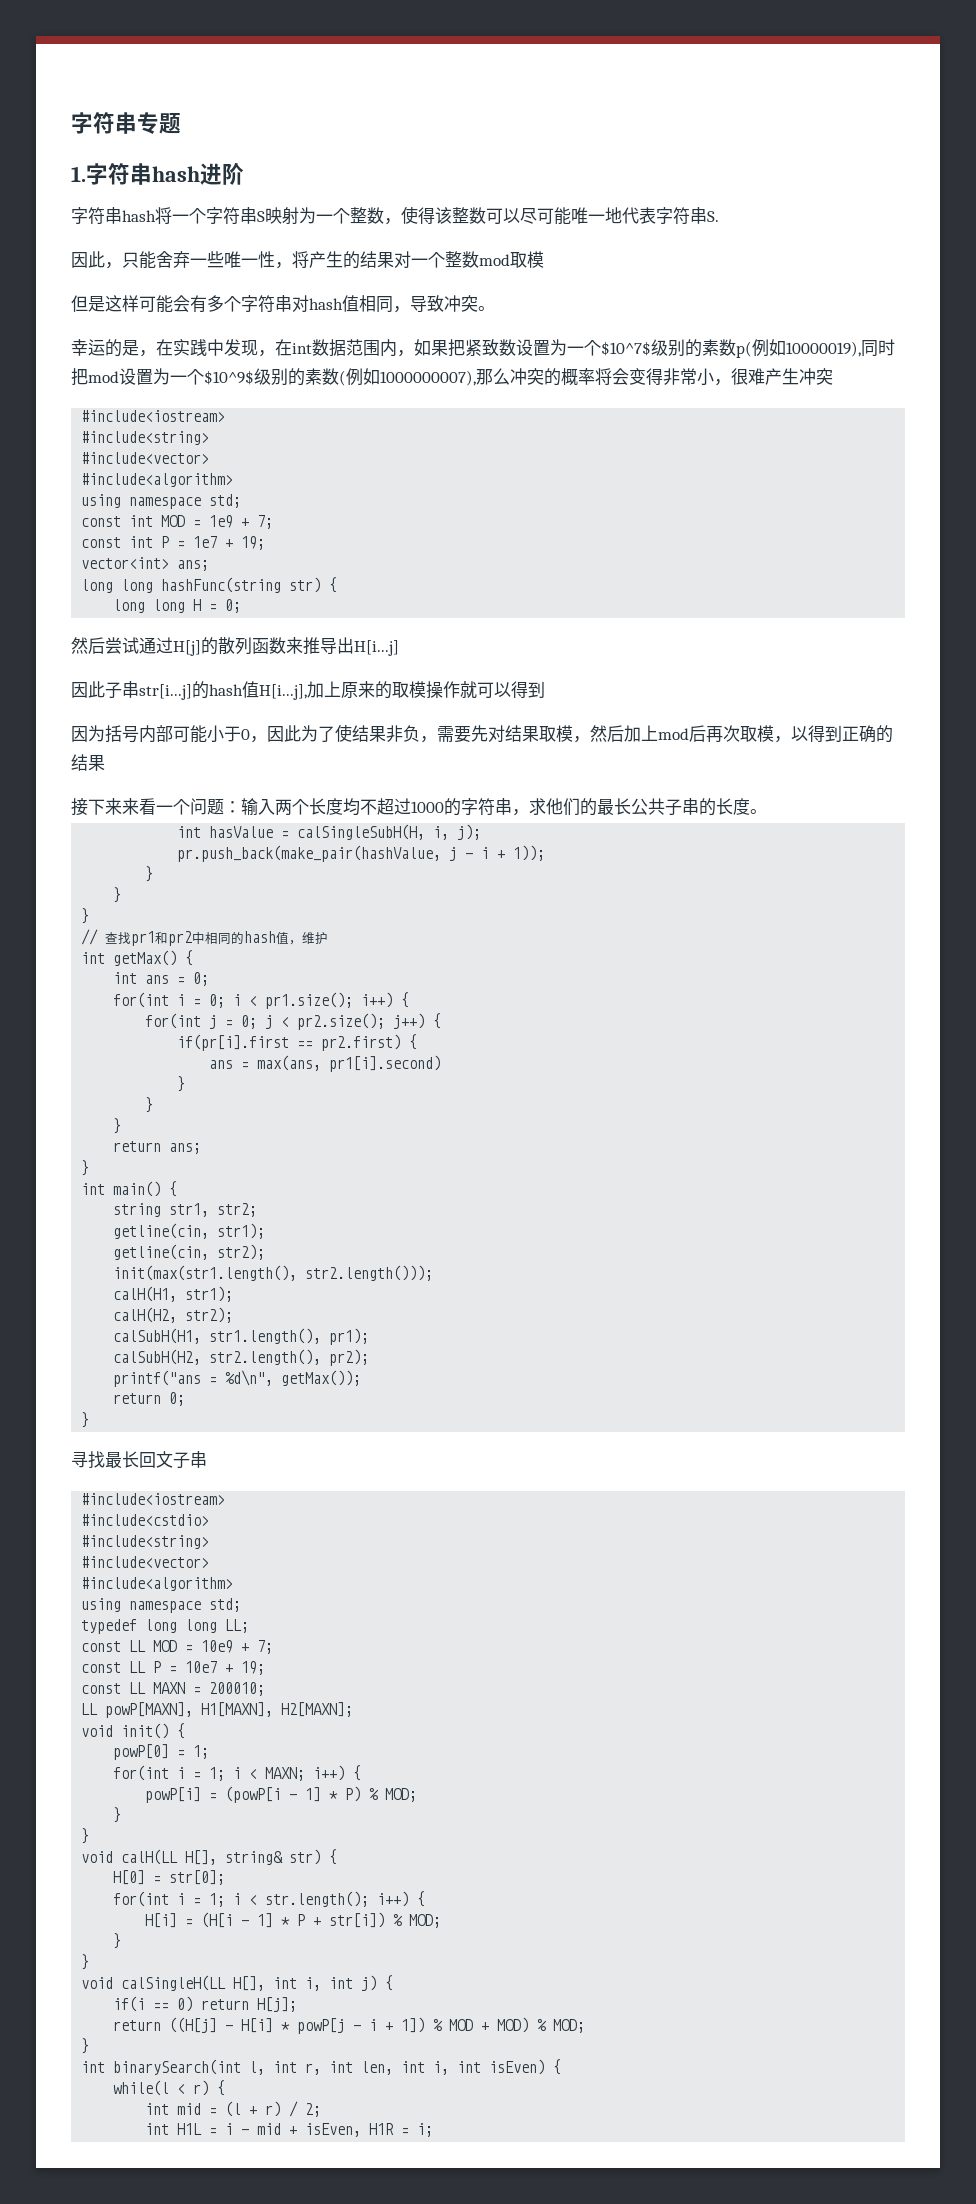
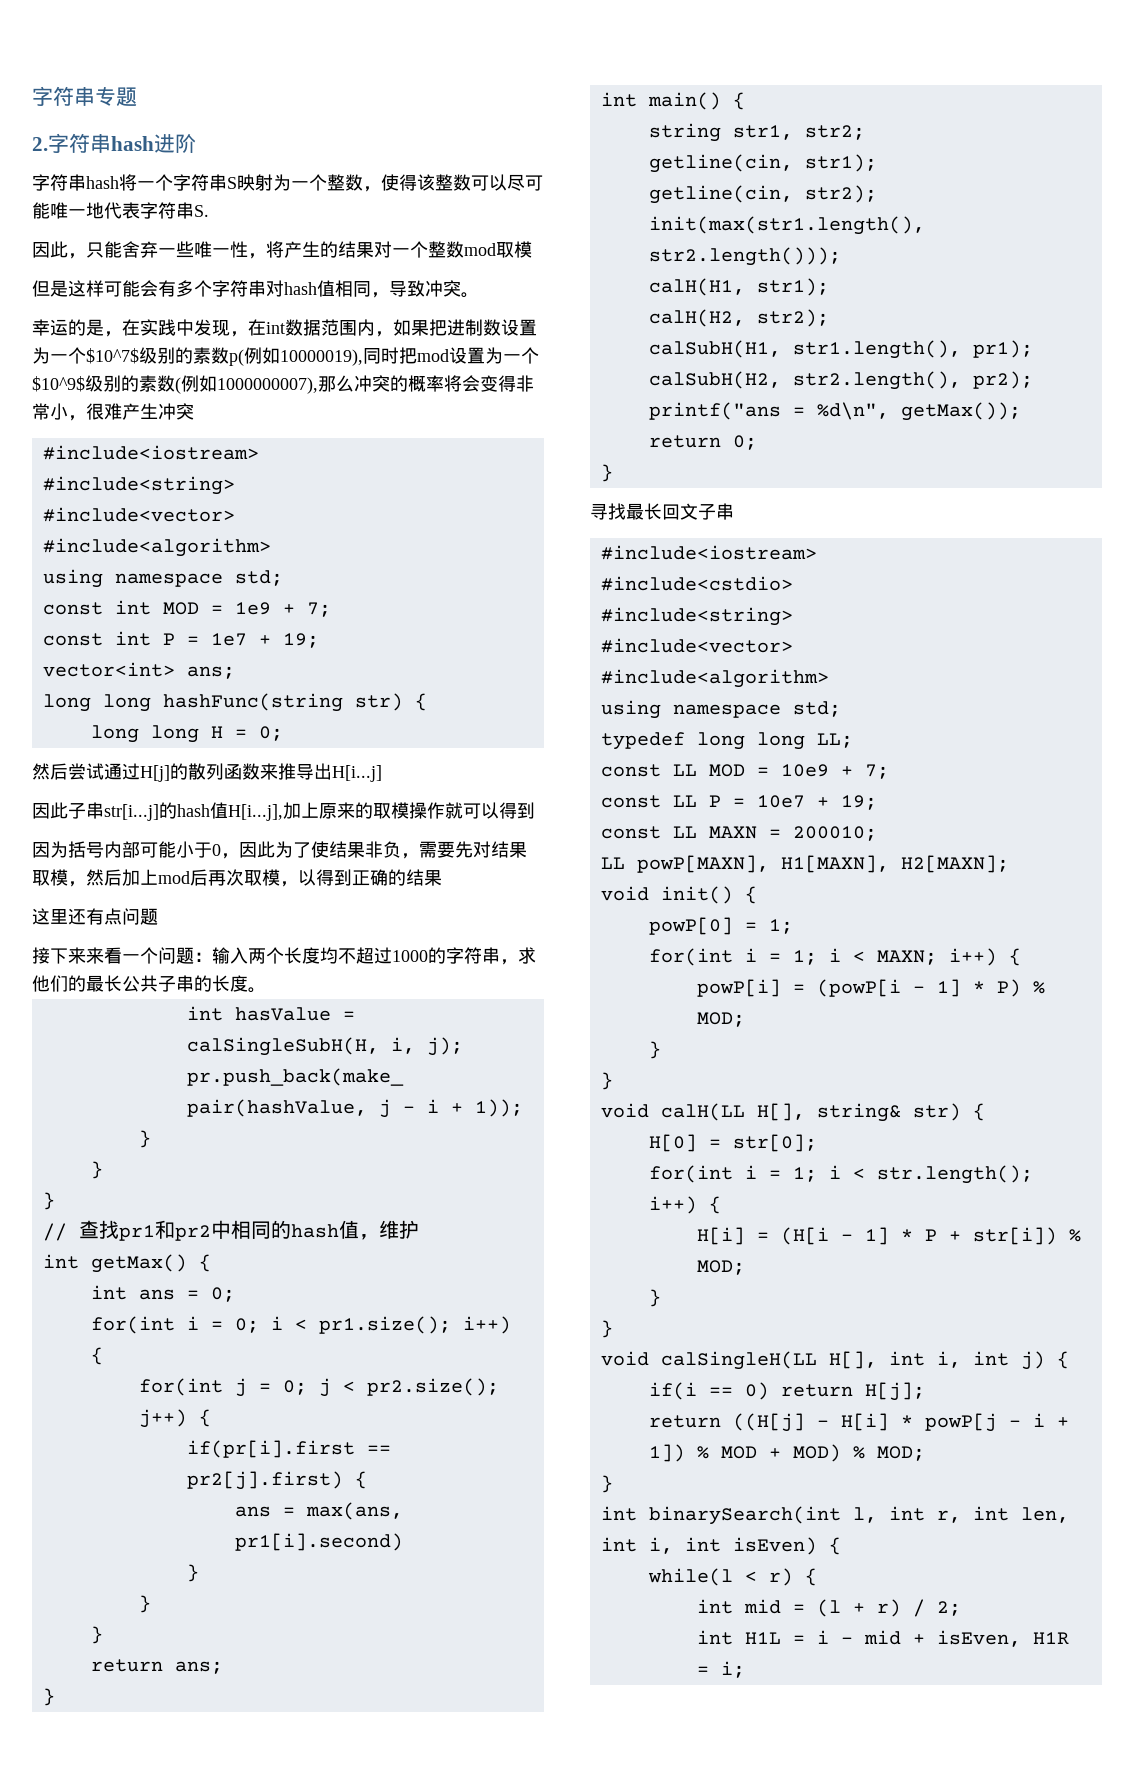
- 1.字符串hash进阶
+ 2.字符串hash进阶
- 幸运的是，在实践中发现，在int数据范围内，如果把紧致数设置为一个$10^7$级别的素数p(例如10000019),同时把mod设置为一个$10^9$级别的素数(例如1000000007),那么冲突的概率将会变得非常小，很难产生冲突
+ 幸运的是，在实践中发现，在int数据范围内，如果把进制数设置为一个$10^7$级别的素数p(例如10000019),同时把mod设置为一个$10^9$级别的素数(例如1000000007),那么冲突的概率将会变得非常小，很难产生冲突
+ 这里还有点问题
- if(pr[i].first == pr2.first) {
+ if(pr[i].first == pr2[j].first) {

